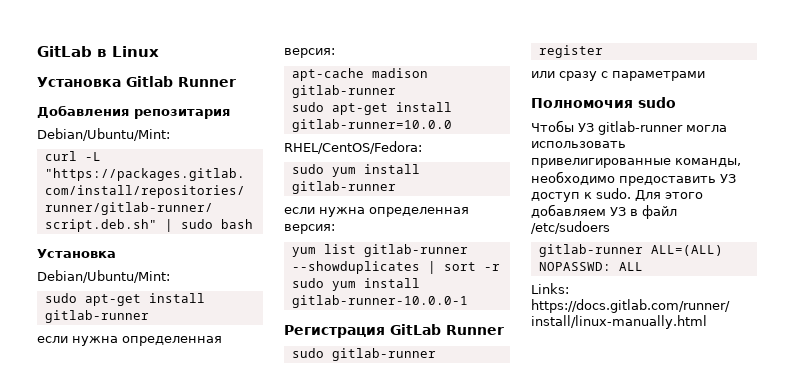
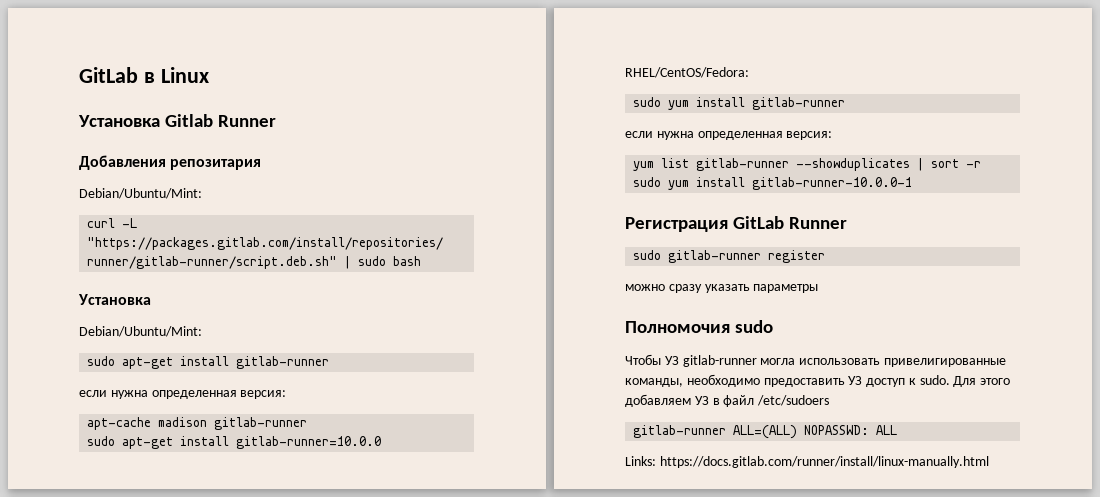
- или сразу с параметрами
+ можно сразу указать параметры

